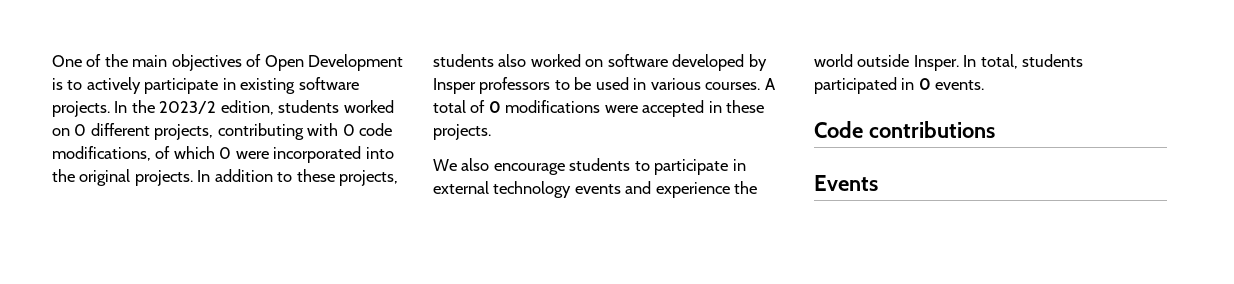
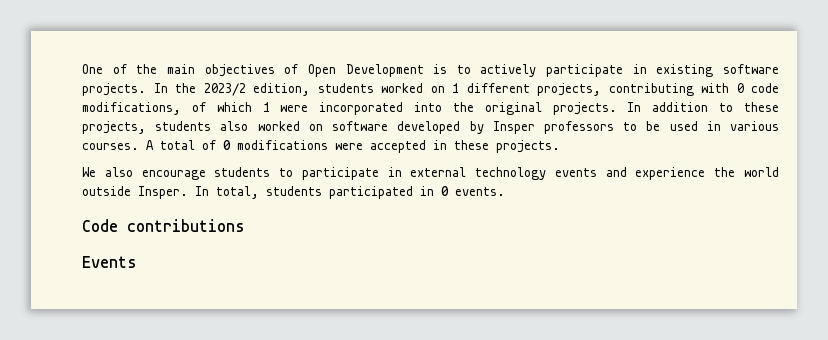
- In the 2023/2 edition, students worked on 0 different projects, contributing with 0 code modifications, of which 0 were incorporated into the original projects.
+ In the 2023/2 edition, students worked on 1 different projects, contributing with 0 code modifications, of which 1 were incorporated into the original projects.

